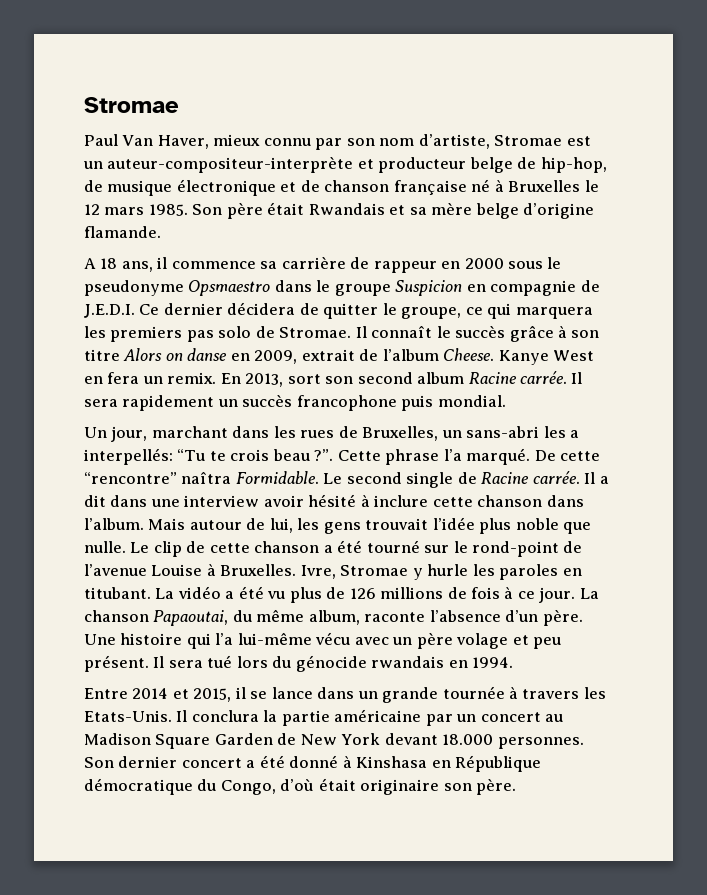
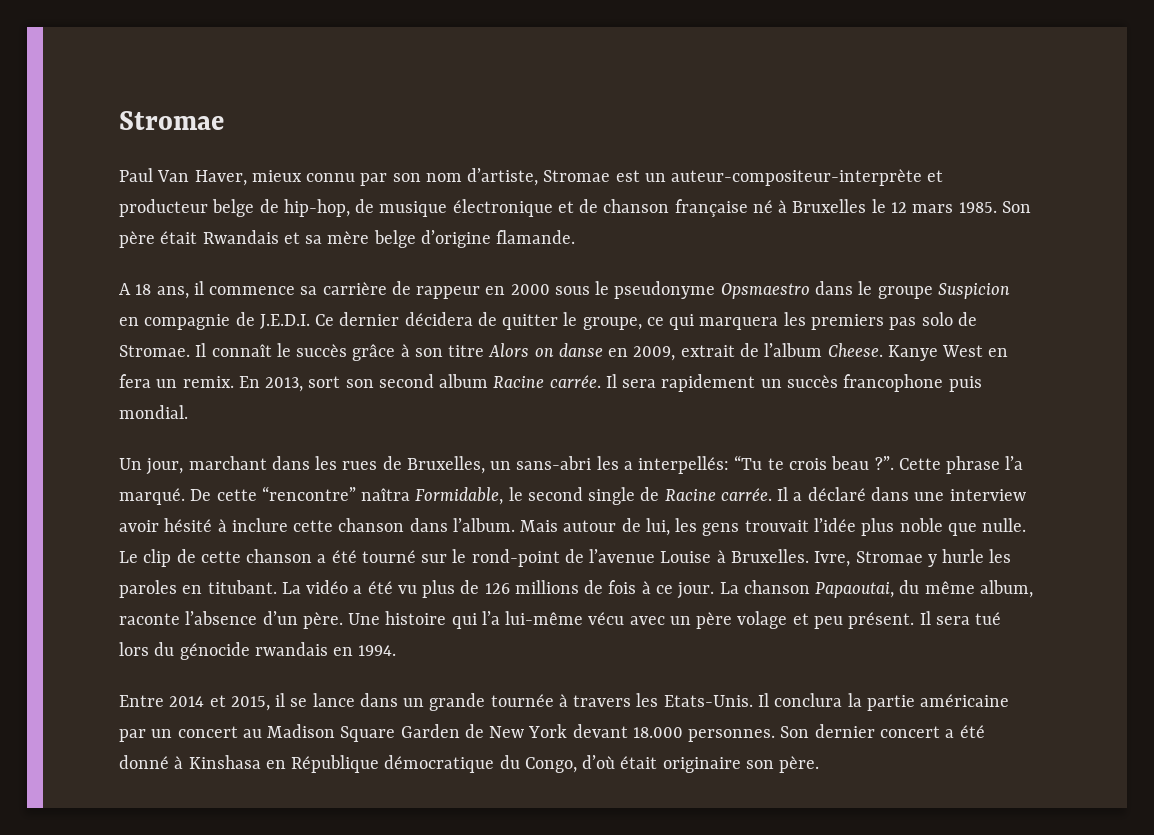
- De cette “rencontre” naîtra Formidable. Le second single de Racine carrée.
+ De cette “rencontre” naîtra Formidable, le second single de Racine carrée.
- Il a dit dans une interview avoir hésité à inclure cette chanson dans l’album.
+ Il a déclaré dans une interview avoir hésité à inclure cette chanson dans l’album.

